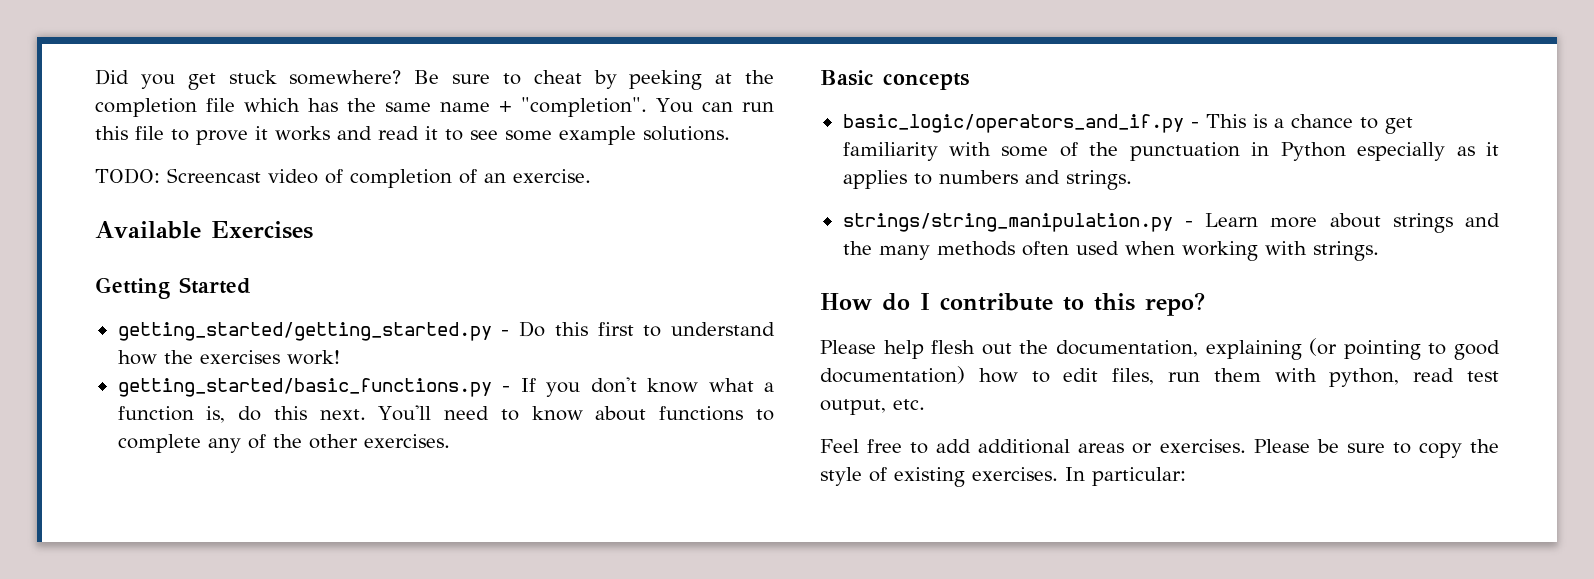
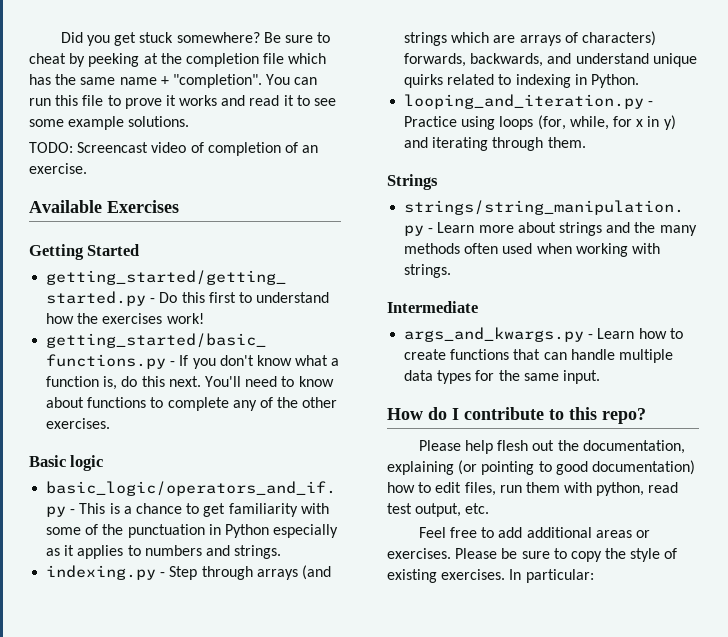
- Basic concepts
+ Basic logic
+ indexing.py - Step through arrays (and strings which are arrays of characters) forwards, backwards, and understand unique quirks related to indexing in Python.
+ looping_and_iteration.py - Practice using loops (for, while, for x in y) and iterating through them.
+ Strings
+ Intermediate
+ args_and_kwargs.py - Learn how to create functions that can handle multiple data types for the same input.

